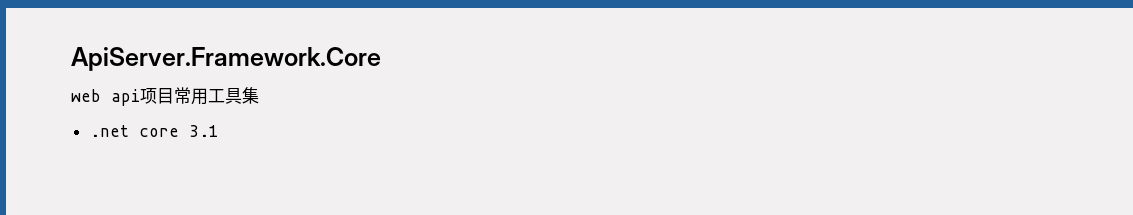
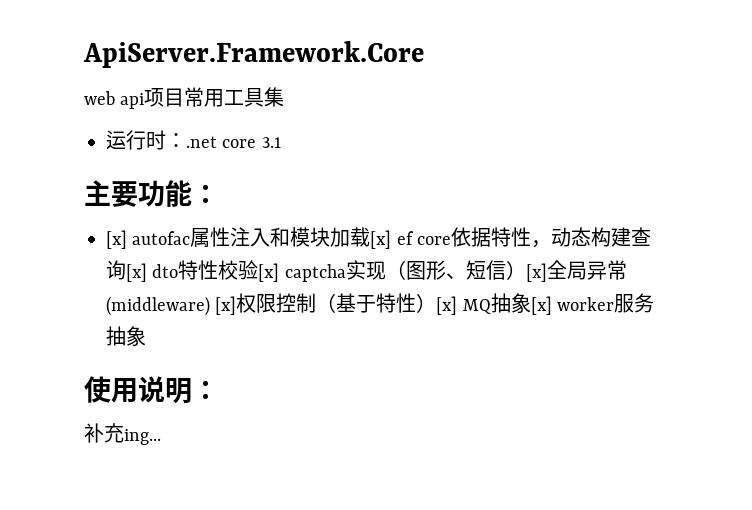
- .net core 3.1
+ 运行时：.net core 3.1
+ 主要功能：
+ [x] autofac属性注入和模块加载[x] ef core依据特性，动态构建查询[x] dto特性校验[x] captcha实现（图形、短信）[x]全局异常(middleware) [x]权限控制（基于特性）[x] MQ抽象[x] worker服务抽象
+ 使用说明：
+ 补充ing...

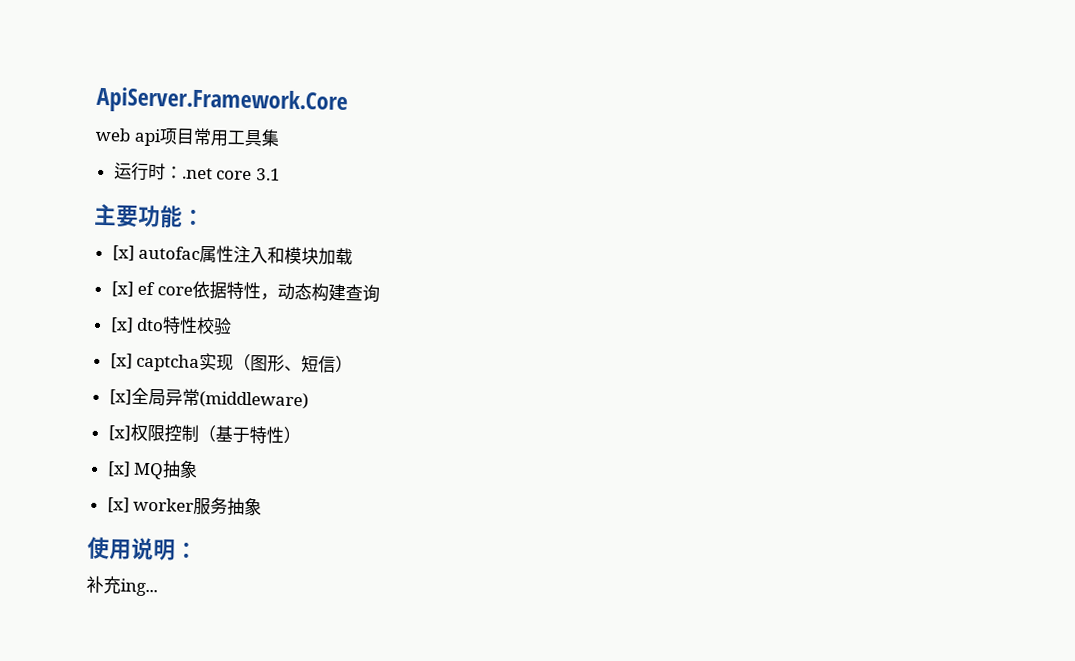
- [x] autofac属性注入和模块加载[x] ef core依据特性，动态构建查询[x] dto特性校验[x] captcha实现（图形、短信）[x]全局异常(middleware) [x]权限控制（基于特性）[x] MQ抽象[x] worker服务抽象
+ [x] autofac属性注入和模块加载
+ [x] ef core依据特性，动态构建查询
+ [x] dto特性校验
+ [x] captcha实现（图形、短信）
+ [x]全局异常(middleware)
+ [x]权限控制（基于特性）
+ [x] MQ抽象
+ [x] worker服务抽象

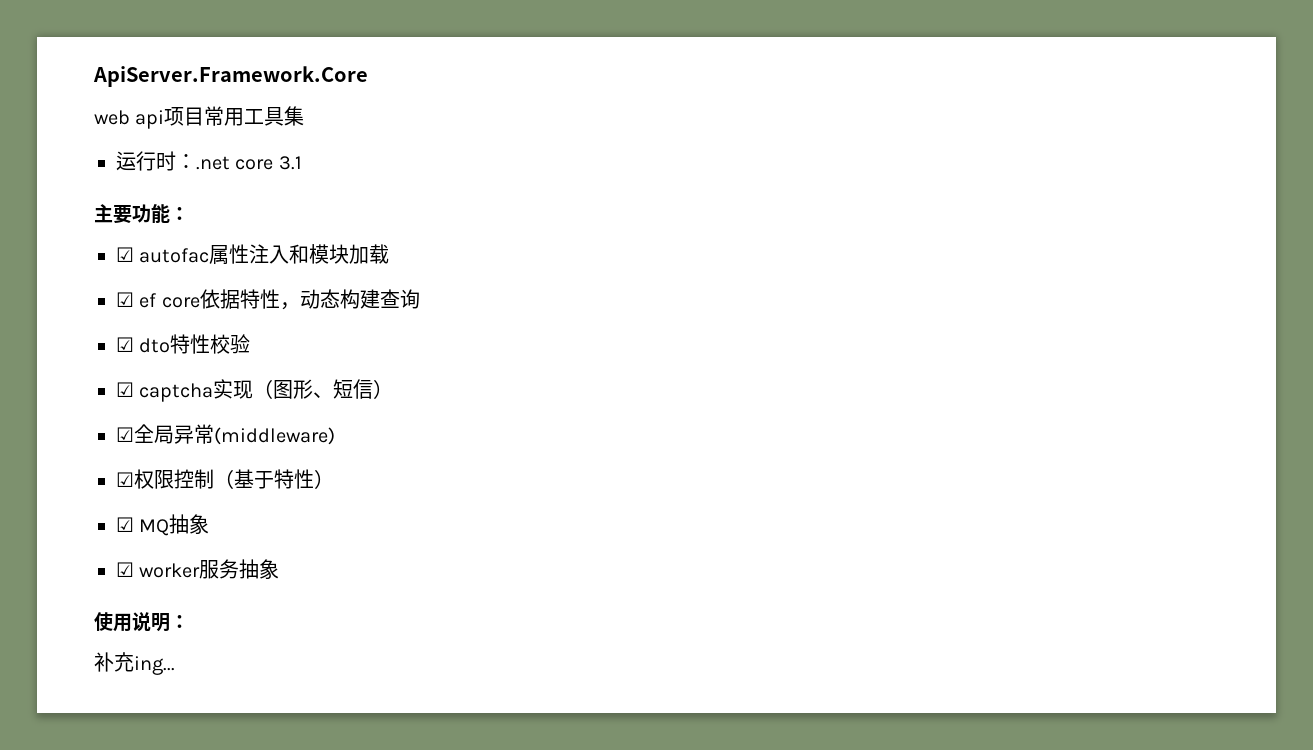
- [x] autofac属性注入和模块加载
+ ☑ autofac属性注入和模块加载
- [x] ef core依据特性，动态构建查询
+ ☑ ef core依据特性，动态构建查询
- [x] dto特性校验
+ ☑ dto特性校验
- [x] captcha实现（图形、短信）
+ ☑ captcha实现（图形、短信）
- [x]全局异常(middleware)
+ ☑全局异常(middleware)
- [x]权限控制（基于特性）
+ ☑权限控制（基于特性）
- [x] MQ抽象
+ ☑ MQ抽象
- [x] worker服务抽象
+ ☑ worker服务抽象

